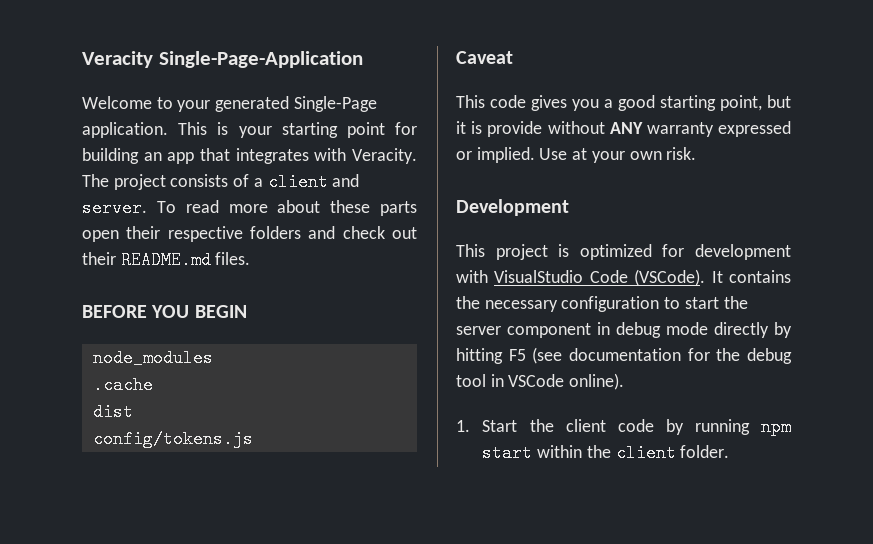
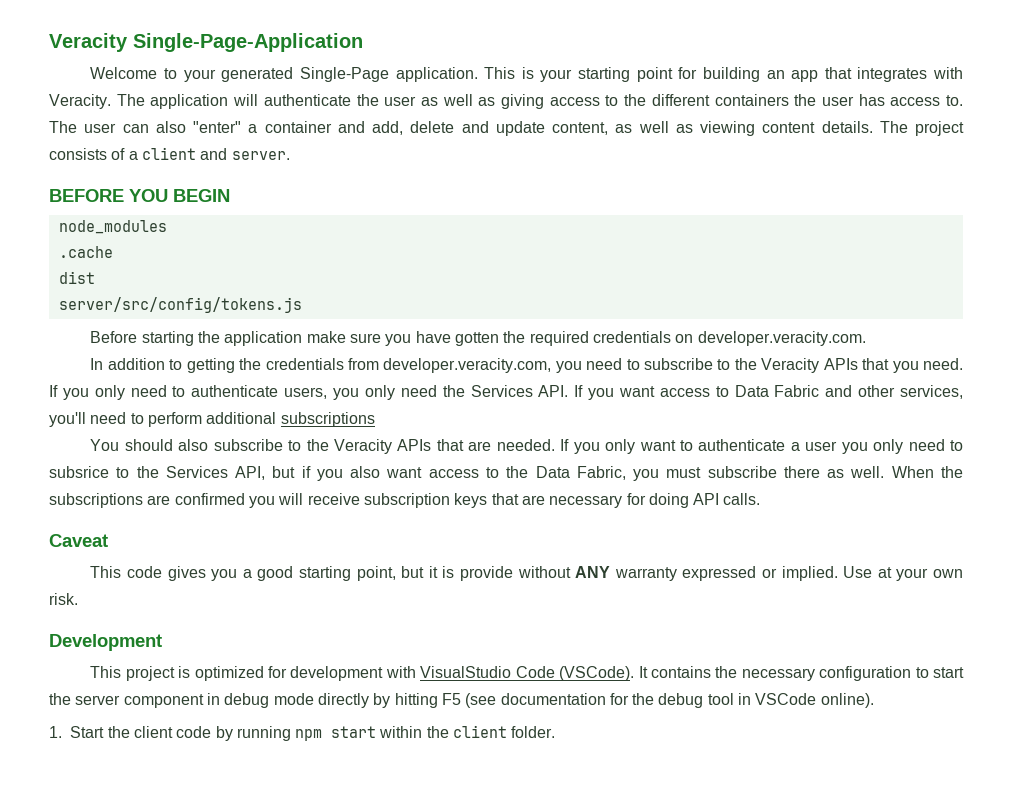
- The project consists of a client and server. To read more about these parts open their respective folders and check out their README.md files.
+ The application will authenticate the user as well as giving access to the different containers the user has access to. The user can also "enter" a container and add, delete and update content, as well as viewing content details. The project consists of a client and server.
- config/tokens.js
+ server/src/config/tokens.js
+ Before starting the application make sure you have gotten the required credentials on developer.veracity.com.
+ In addition to getting the credentials from developer.veracity.com, you need to subscribe to the Veracity APIs that you need. If you only need to authenticate users, you only need the Services API. If you want access to Data Fabric and other services, you'll need to perform additional subscriptions
+ You should also subscribe to the Veracity APIs that are needed. If you only want to authenticate a user you only need to subsrice to the Services API, but if you also want access to the Data Fabric, you must subscribe there as well. When the subscriptions are confirmed you will receive subscription keys that are necessary for doing API calls.

